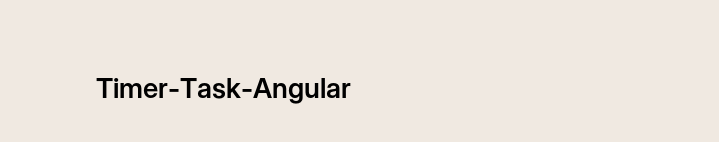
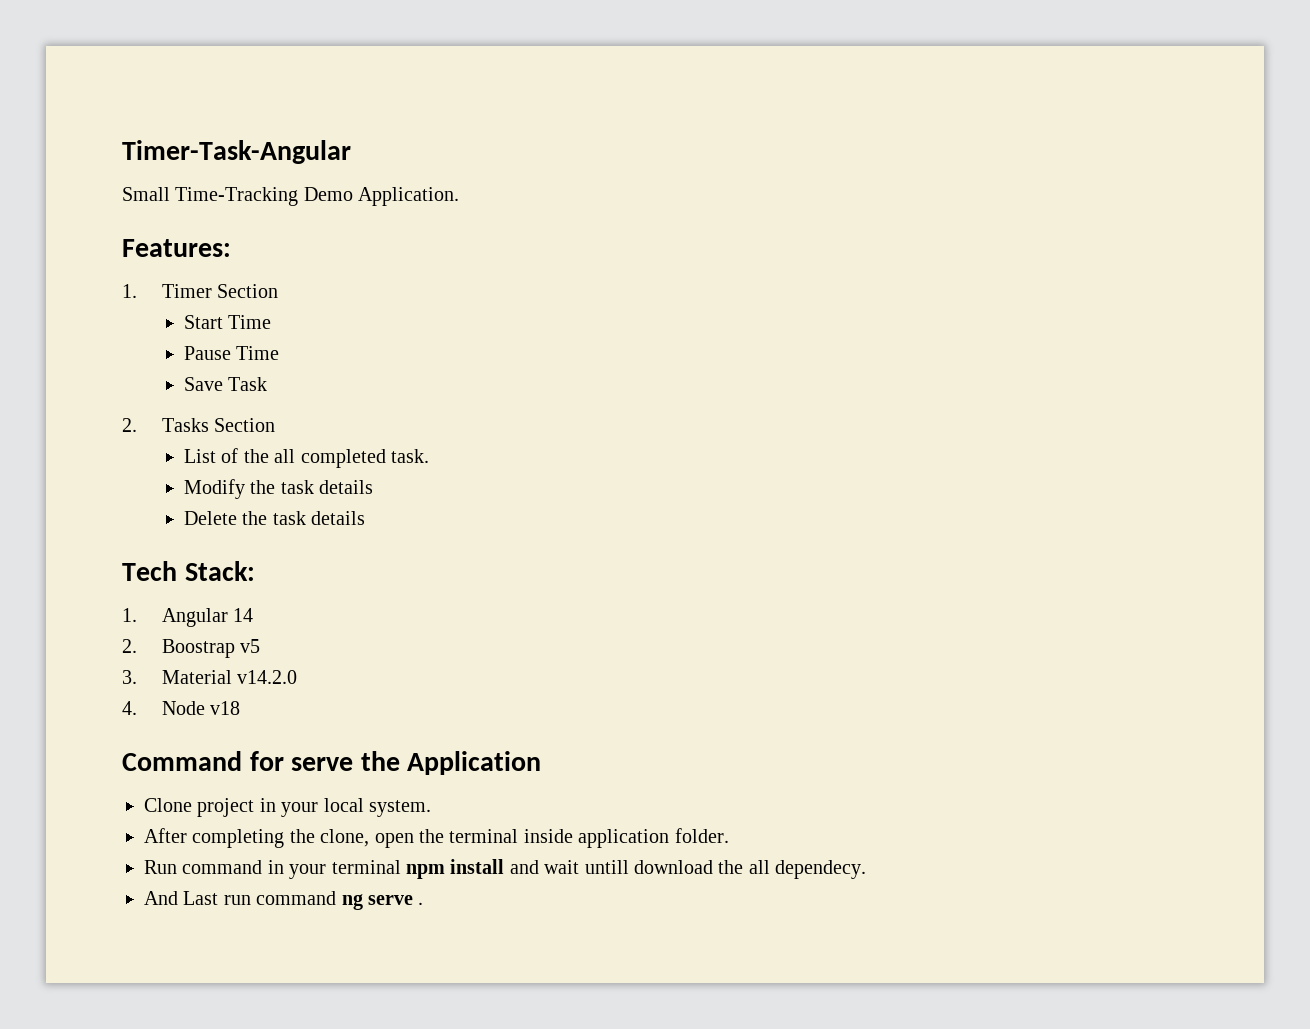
+ Small Time-Tracking Demo Application.
+ Features:
+ 1. Timer Section
+ Start Time
+ Pause Time
+ Save Task
+ 2. Tasks Section
+ List of the all completed task.
+ Modify the task details
+ Delete the task details
+ Tech Stack:
+ 1. Angular 14
+ 2. Boostrap v5
+ 3. Material v14.2.0
+ 4. Node v18
+ Command for serve the Application
+ Clone project in your local system.
+ After completing the clone, open the terminal inside application folder.
+ Run command in your terminal npm install and wait untill download the all dependecy.
+ And Last run command ng serve .

